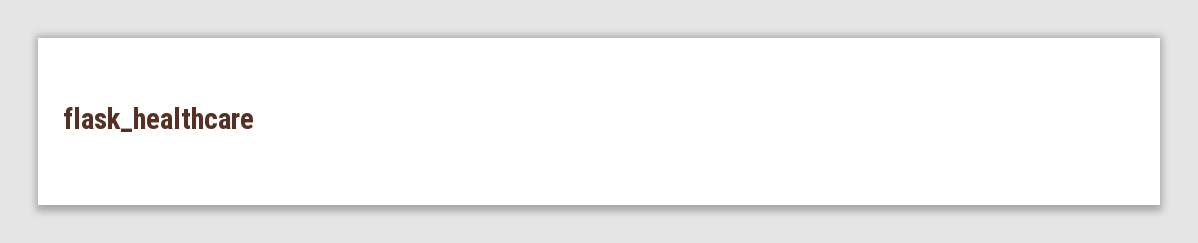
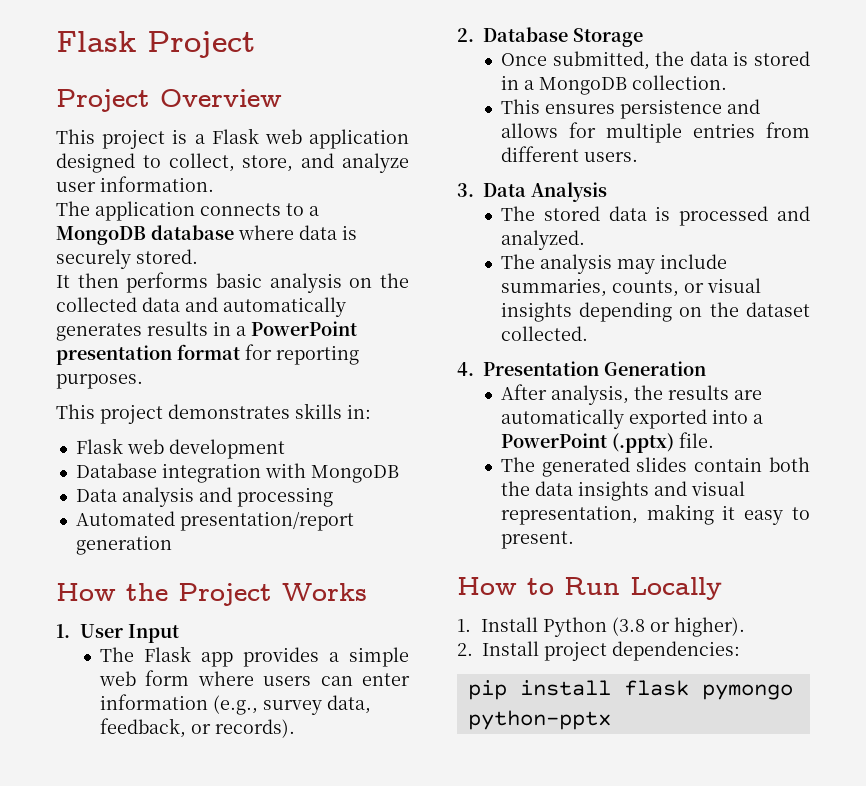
- flask_healthcare
+ Flask Project
+ Project Overview
+ This project is a Flask web application designed to collect, store, and analyze user information.
+ The application connects to a MongoDB database where data is securely stored.
+ It then performs basic analysis on the collected data and automatically generates results in a PowerPoint presentation format for reporting purposes.
+ This project demonstrates skills in:
+ Flask web development
+ Database integration with MongoDB
+ Data analysis and processing
+ Automated presentation/report generation
+ How the Project Works
+ 1. User Input
+ The Flask app provides a simple web form where users can enter information (e.g., survey data, feedback, or records).
+ 2. Database Storage
+ Once submitted, the data is stored in a MongoDB collection.
+ This ensures persistence and allows for multiple entries from different users.
+ 3. Data Analysis
+ The stored data is processed and analyzed.
+ The analysis may include summaries, counts, or visual insights depending on the dataset collected.
+ 4. Presentation Generation
+ After analysis, the results are automatically exported into a PowerPoint (.pptx) file.
+ The generated slides contain both the data insights and visual representation, making it easy to present.
+ How to Run Locally
+ 1. Install Python (3.8 or higher).
+ 2. Install project dependencies:
+ pip install flask pymongo python-pptx

